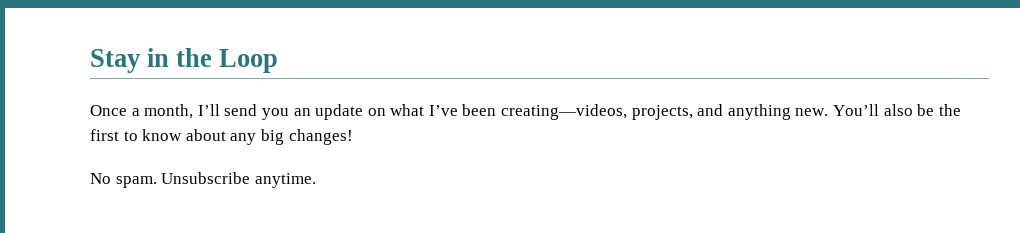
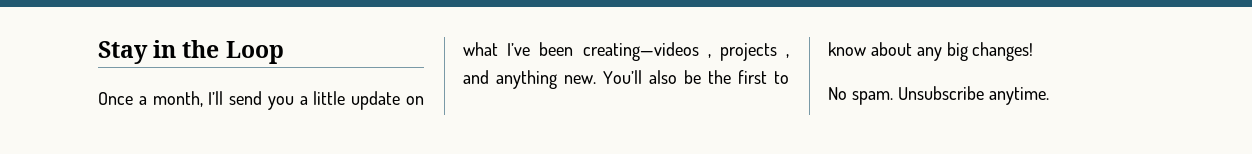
- Once a month, I’ll send you an update on what I’ve been creating—videos, projects, and anything new.
+ Once a month, I’ll send you a little update on what I’ve been creating—videos , projects , and anything new.

